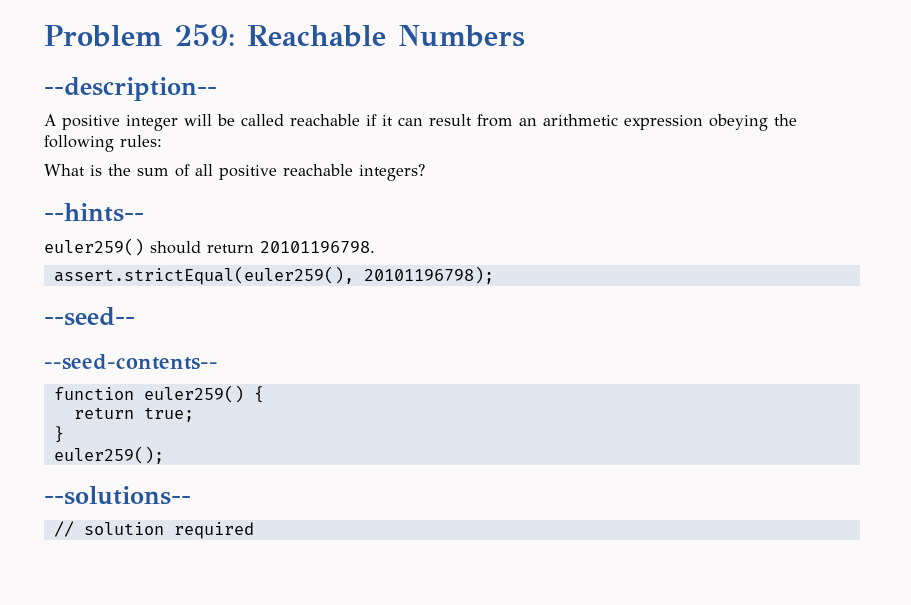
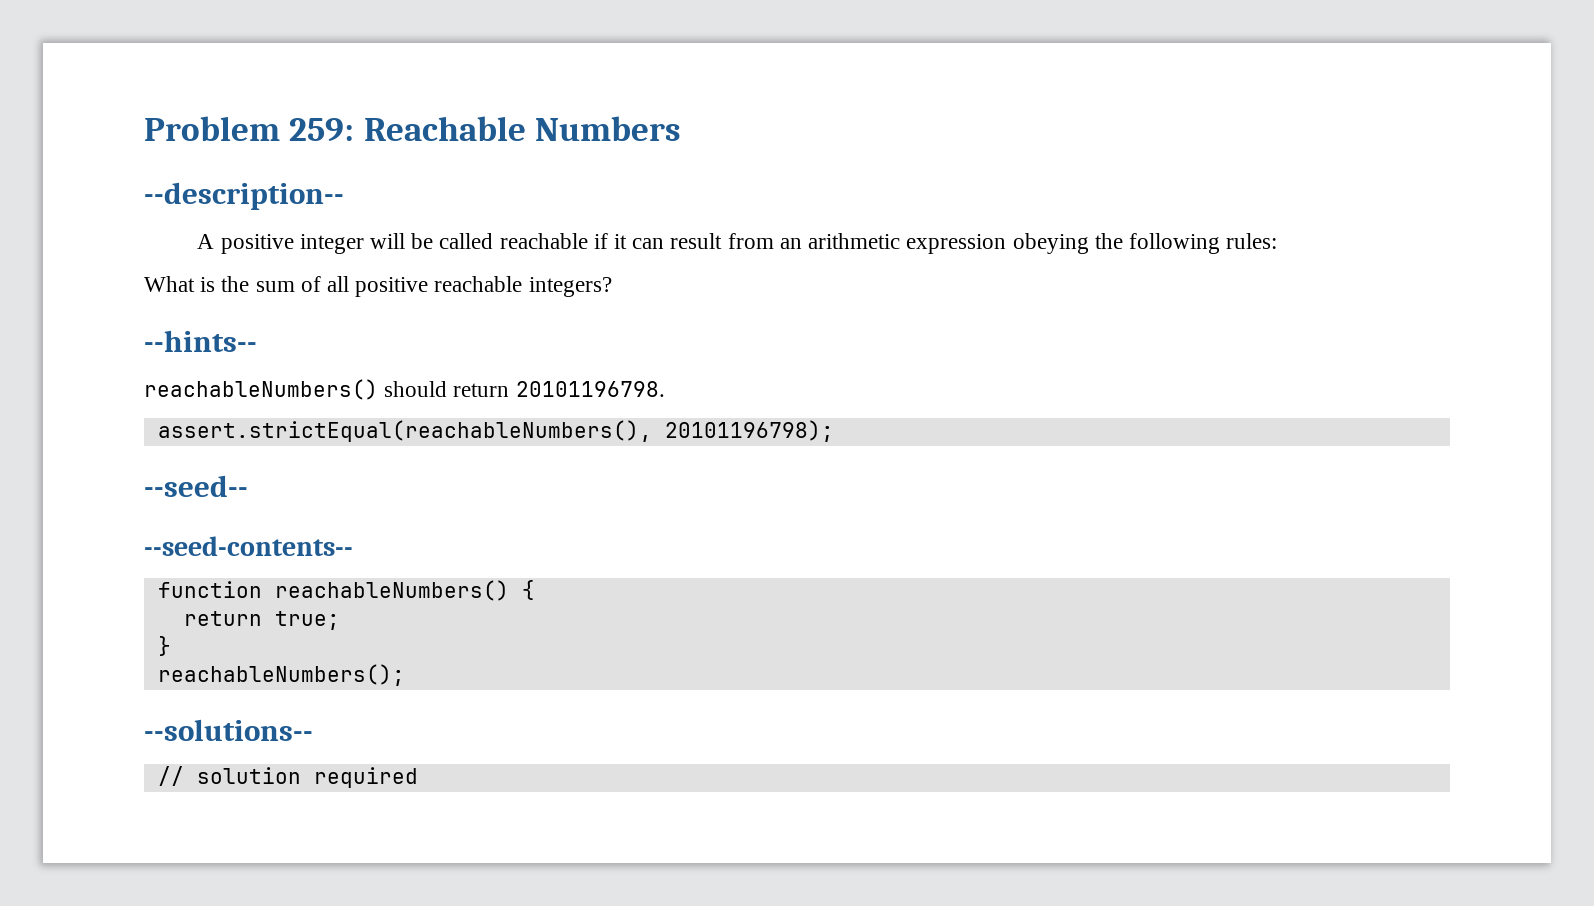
- euler259() should return 20101196798.
+ reachableNumbers() should return 20101196798.
- assert.strictEqual(euler259(), 20101196798);
+ assert.strictEqual(reachableNumbers(), 20101196798);
- function euler259() {
+ function reachableNumbers() {
- euler259();
+ reachableNumbers();

